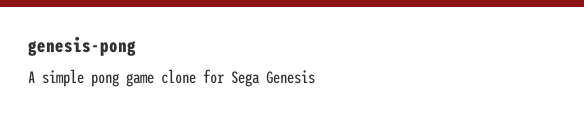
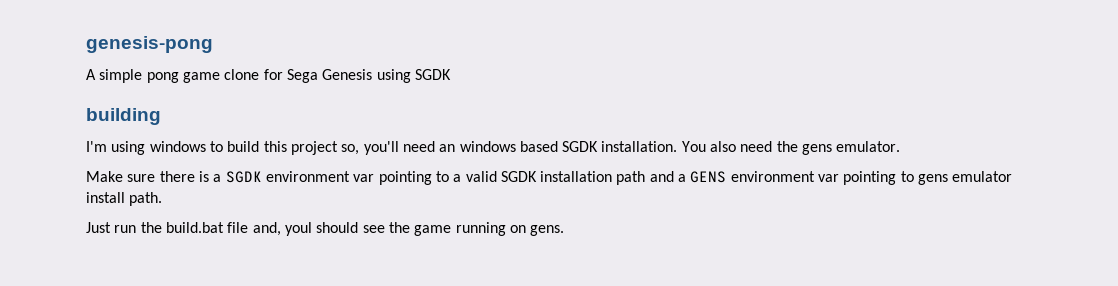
- A simple pong game clone for Sega Genesis
+ A simple pong game clone for Sega Genesis using SGDK
+ building
+ I'm using windows to build this project so, you'll need an windows based SGDK installation. You also need the gens emulator.
+ Make sure there is a SGDK environment var pointing to a valid SGDK installation path and a GENS environment var pointing to gens emulator install path.
+ Just run the build.bat file and, youl should see the game running on gens.

